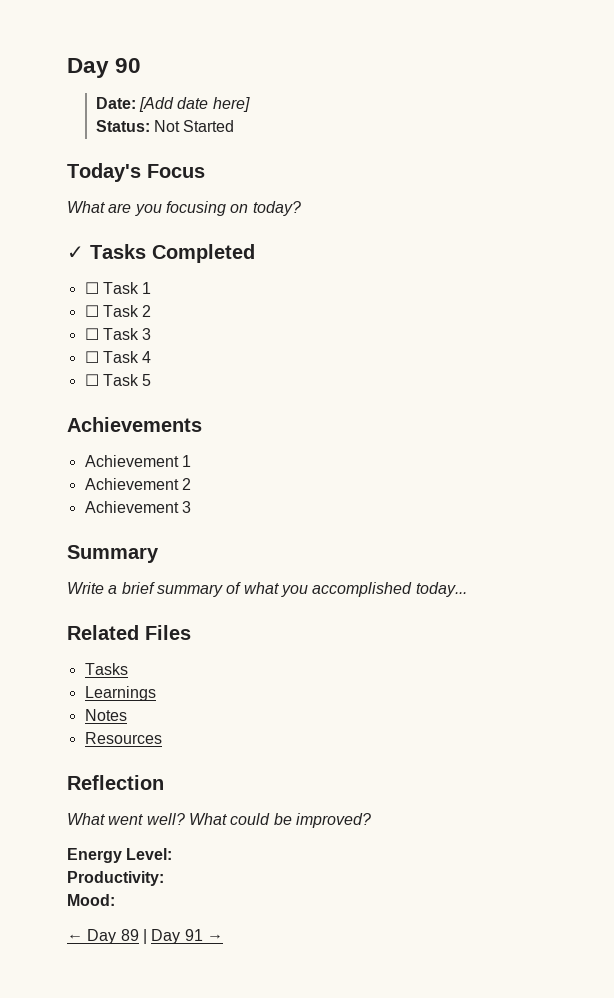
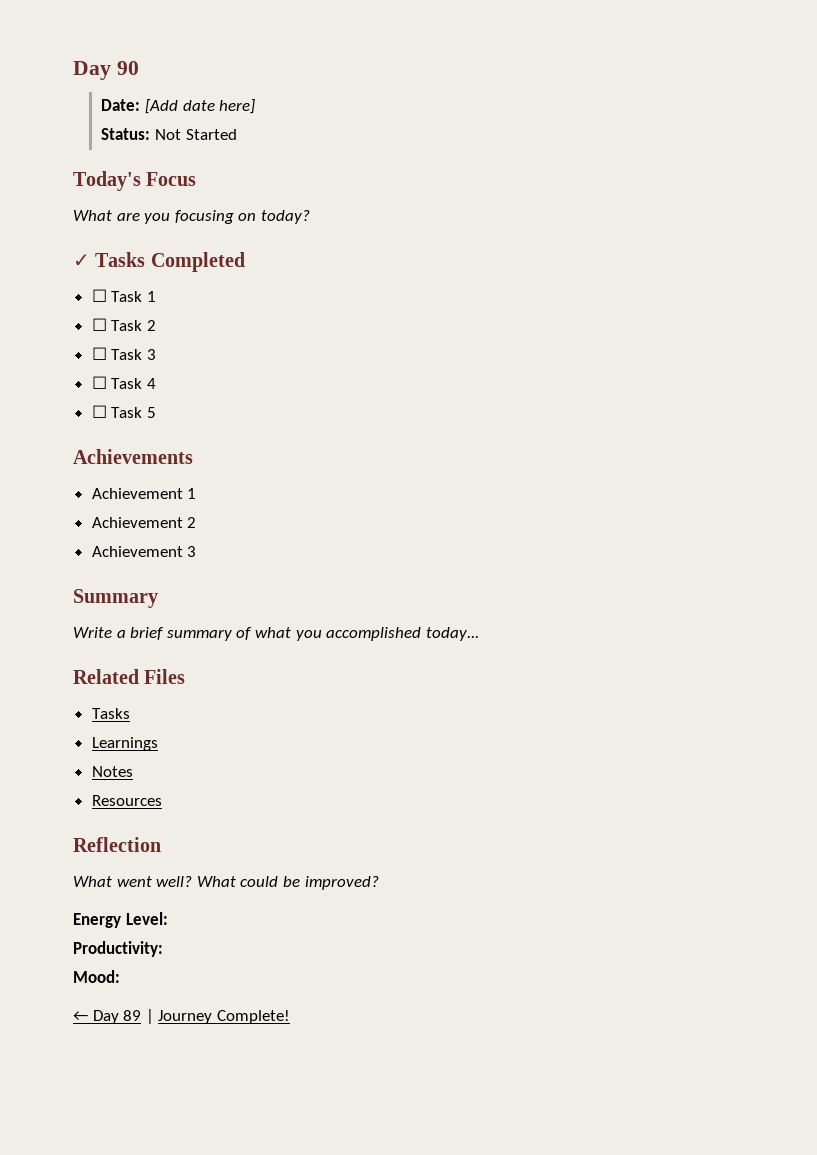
- ← Day 89 | Day 91 →
+ ← Day 89 | Journey Complete!

